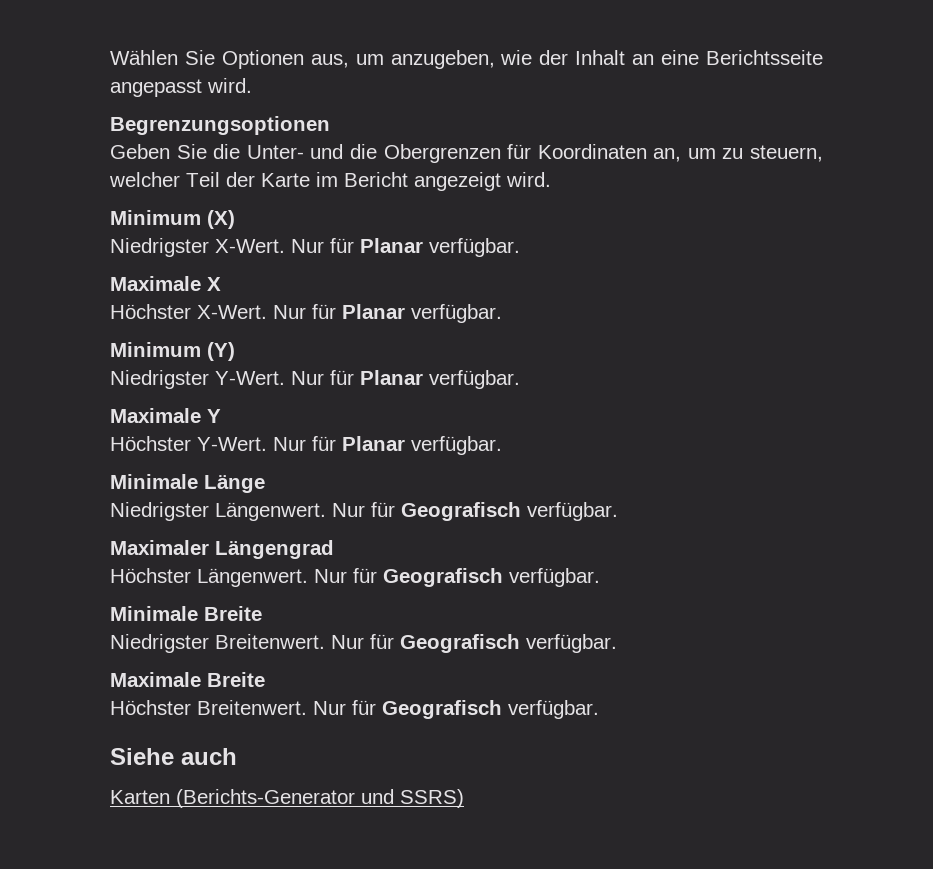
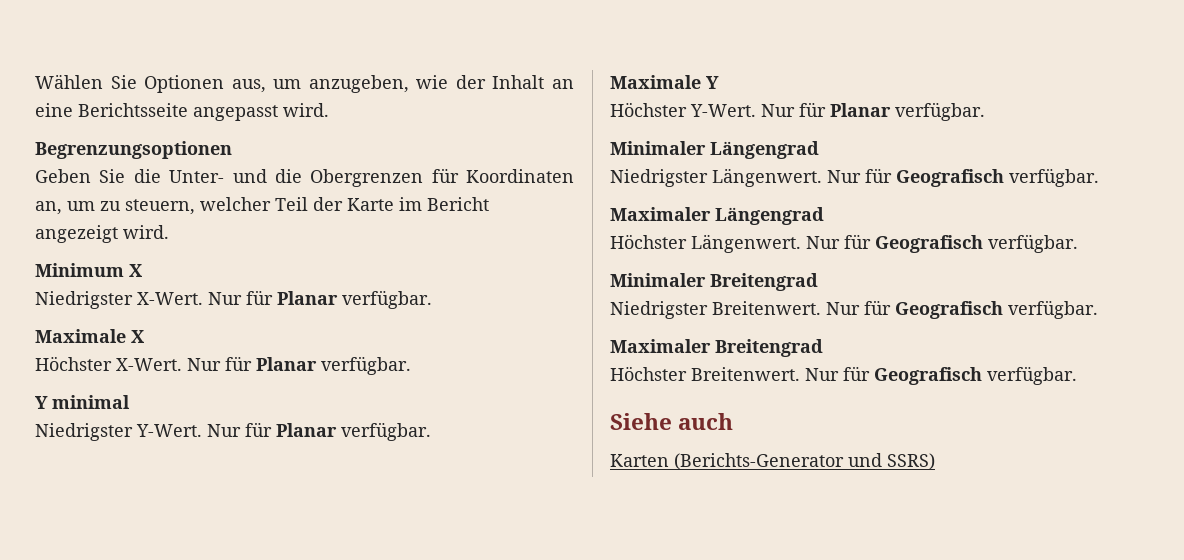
- Minimum (X)
+ Minimum X
- Minimum (Y)
+ Y minimal
- Minimale Länge
+ Minimaler Längengrad
- Minimale Breite
+ Minimaler Breitengrad
- Maximale Breite
+ Maximaler Breitengrad

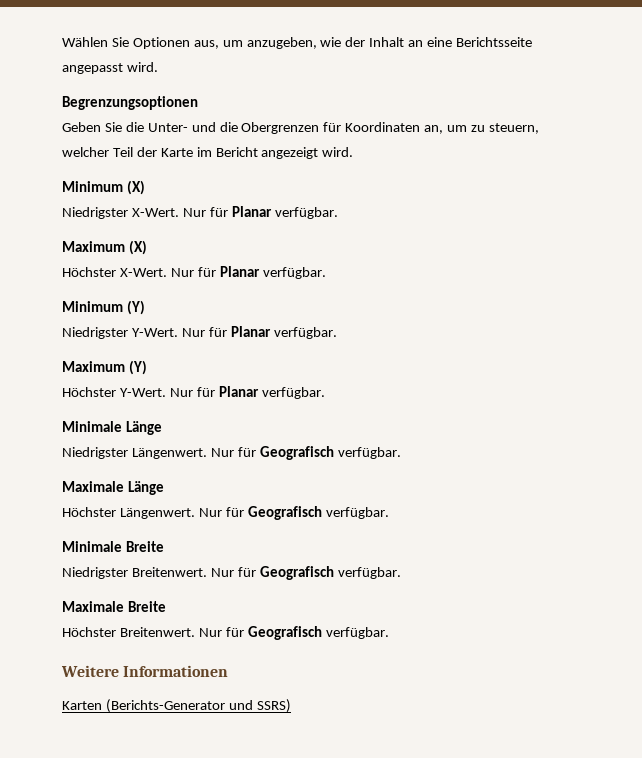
- Minimum X
+ Minimum (X)
- Maximale X
+ Maximum (X)
- Y minimal
+ Minimum (Y)
- Maximale Y
+ Maximum (Y)
- Minimaler Längengrad
+ Minimale Länge
- Maximaler Längengrad
+ Maximale Länge
- Minimaler Breitengrad
+ Minimale Breite
- Maximaler Breitengrad
+ Maximale Breite
- Siehe auch
+ Weitere Informationen

